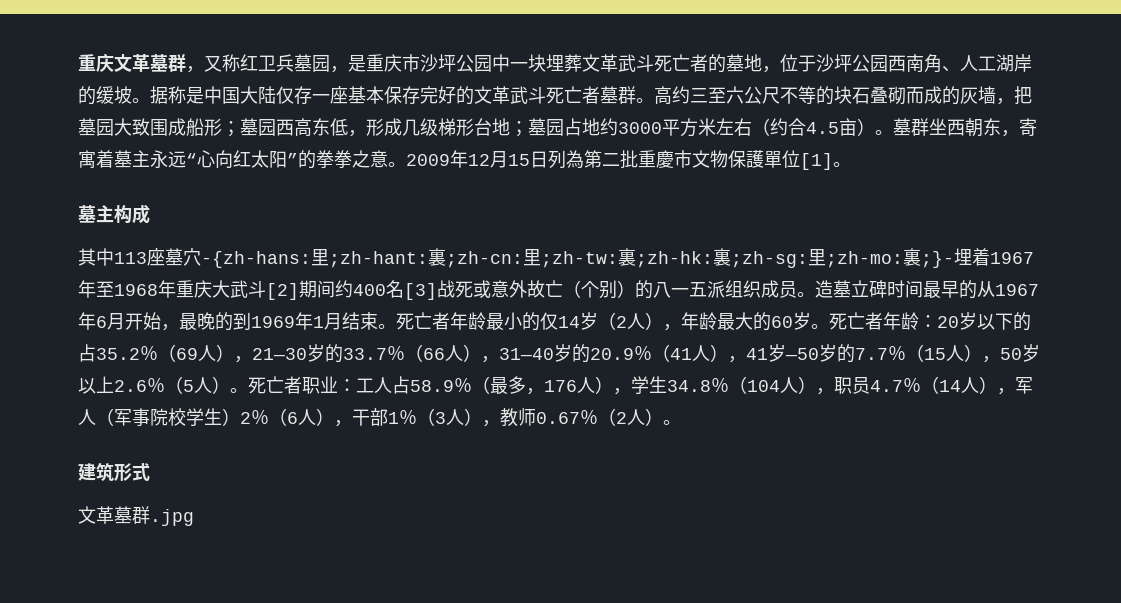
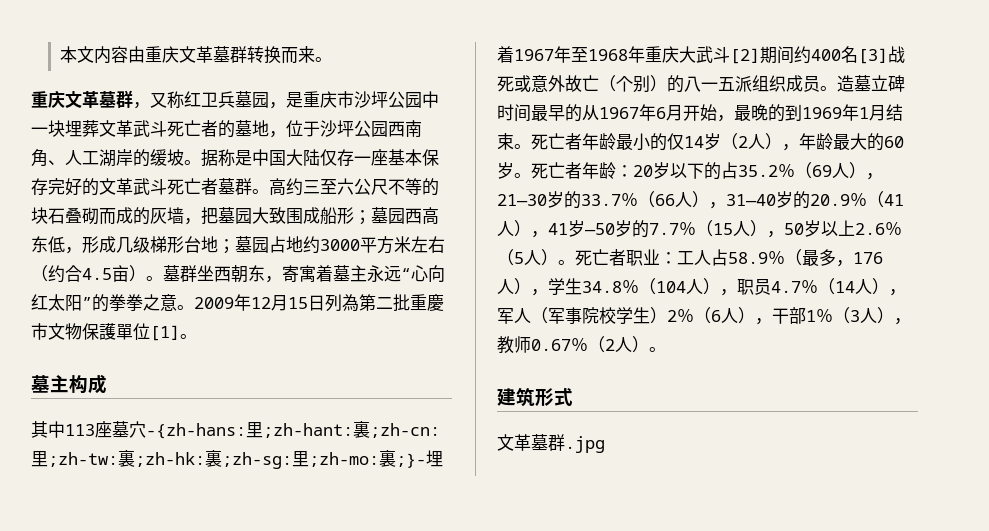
+ 本文内容由重庆文革墓群转换而来。

